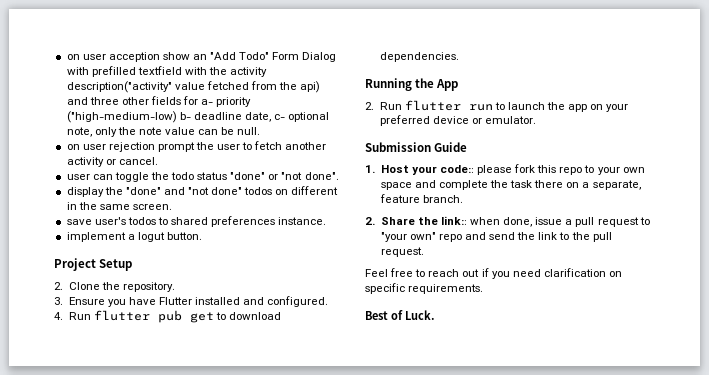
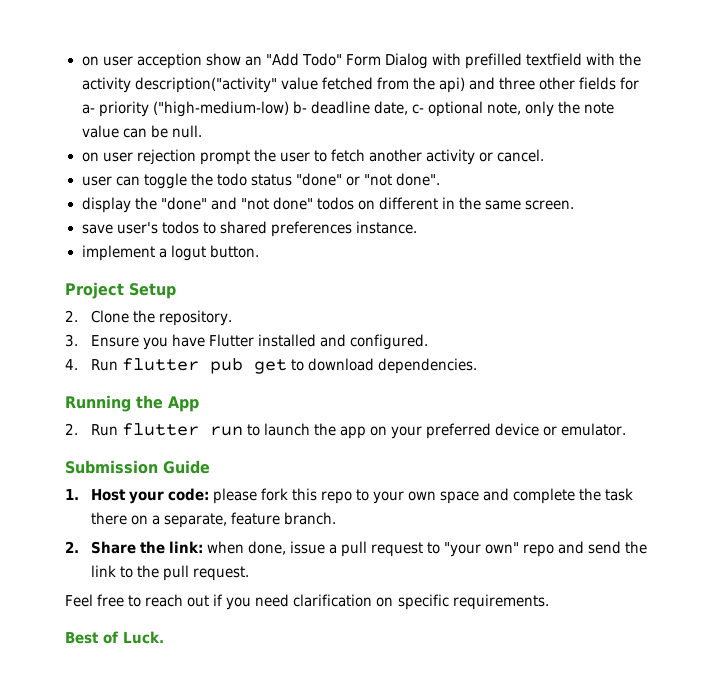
- 1. Host your code:: please fork this repo to your own space and complete the task there on a separate, feature branch.
+ 1. Host your code: please fork this repo to your own space and complete the task there on a separate, feature branch.
- 2. Share the link:: when done, issue a pull request to "your own" repo and send the link to the pull request.
+ 2. Share the link: when done, issue a pull request to "your own" repo and send the link to the pull request.

